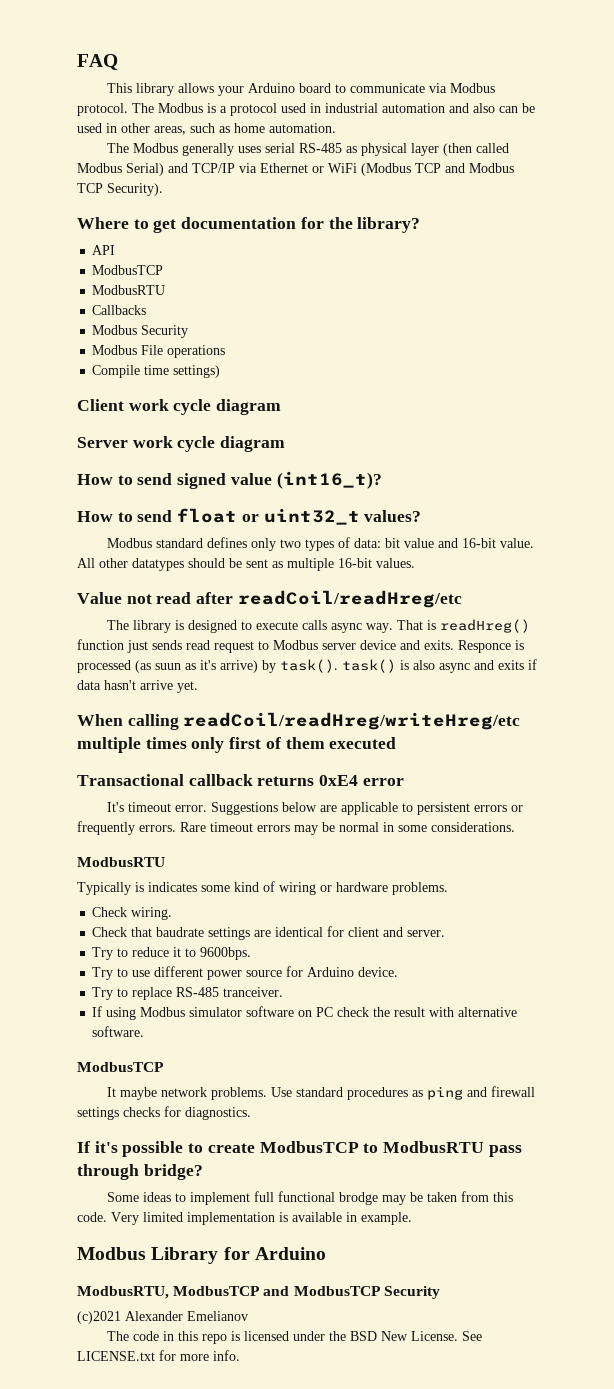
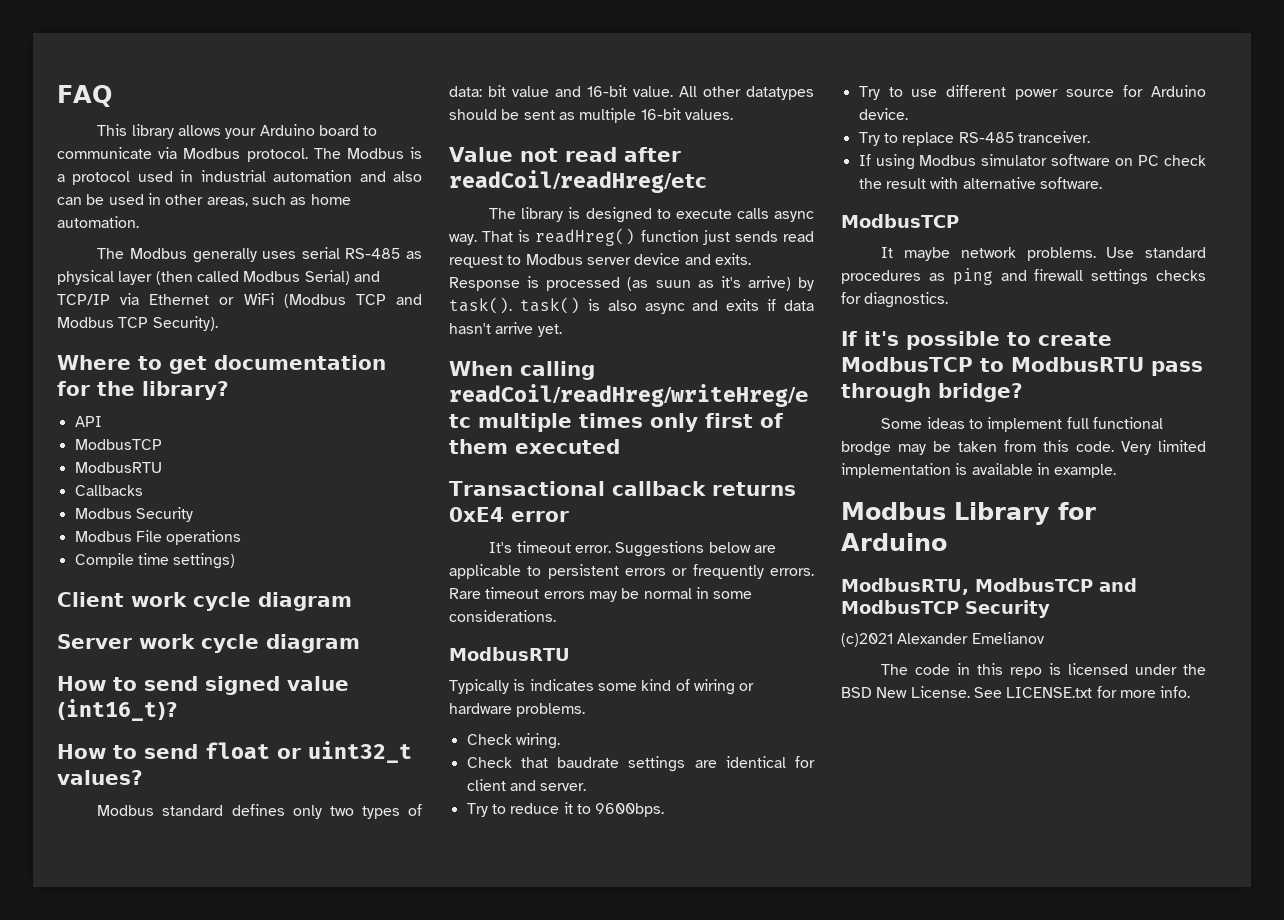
- Responce is processed (as suun as it's arrive) by task(). task() is also async and exits if data hasn't arrive yet.
+ Response is processed (as suun as it's arrive) by task(). task() is also async and exits if data hasn't arrive yet.

